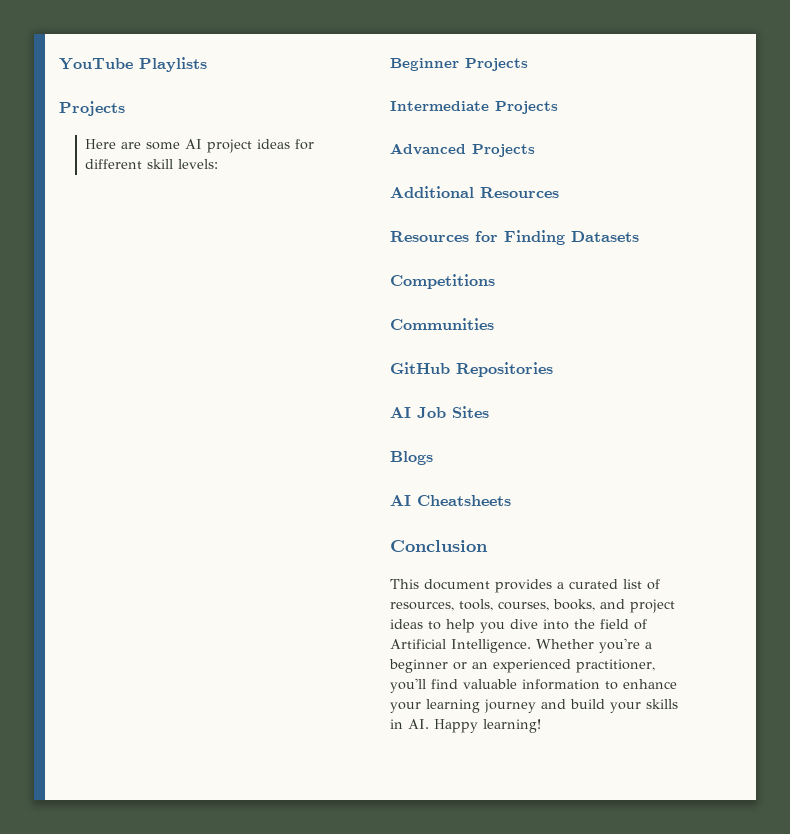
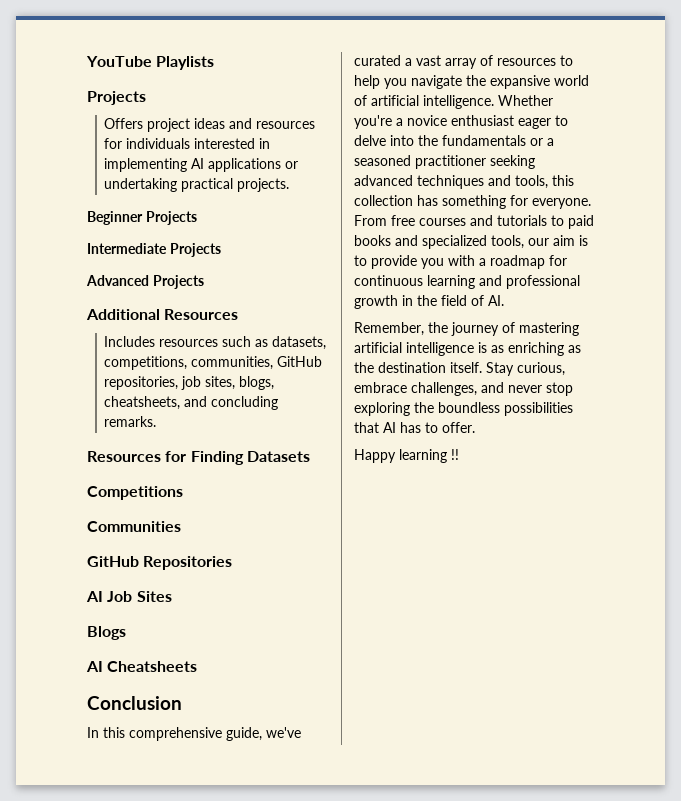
- Here are some AI project ideas for different skill levels:
+ Offers project ideas and resources for individuals interested in implementing AI applications or undertaking practical projects.
+ Includes resources such as datasets, competitions, communities, GitHub repositories, job sites, blogs, cheatsheets, and concluding remarks.
- This document provides a curated list of resources, tools, courses, books, and project ideas to help you dive into the field of Artificial Intelligence. Whether you're a beginner or an experienced practitioner, you'll find valuable information to enhance your learning journey and build your skills in AI. Happy learning!
+ In this comprehensive guide, we've curated a vast array of resources to help you navigate the expansive world of artificial intelligence. Whether you're a novice enthusiast eager to delve into the fundamentals or a seasoned practitioner seeking advanced techniques and tools, this collection has something for everyone. From free courses and tutorials to paid books and specialized tools, our aim is to provide you with a roadmap for continuous learning and professional growth in the field of AI.
+ Remember, the journey of mastering artificial intelligence is as enriching as the destination itself. Stay curious, embrace challenges, and never stop exploring the boundless possibilities that AI has to offer.
+ Happy learning !!

